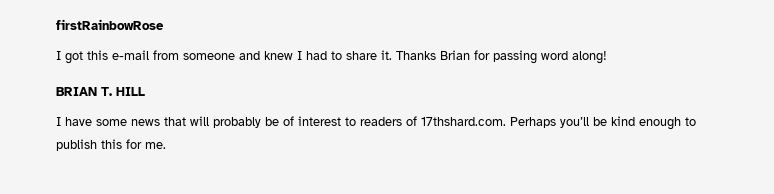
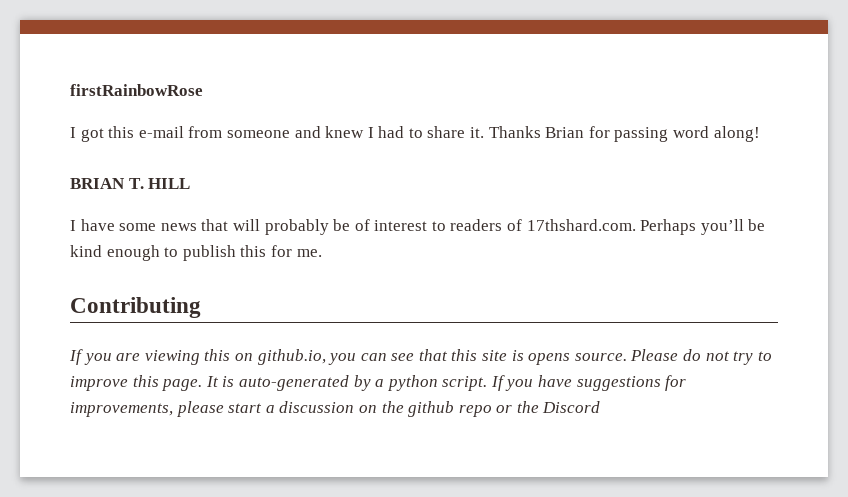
+ Contributing
+ If you are viewing this on github.io, you can see that this site is opens source. Please do not try to improve this page. It is auto-generated by a python script. If you have suggestions for improvements, please start a discussion on the github repo or the Discord

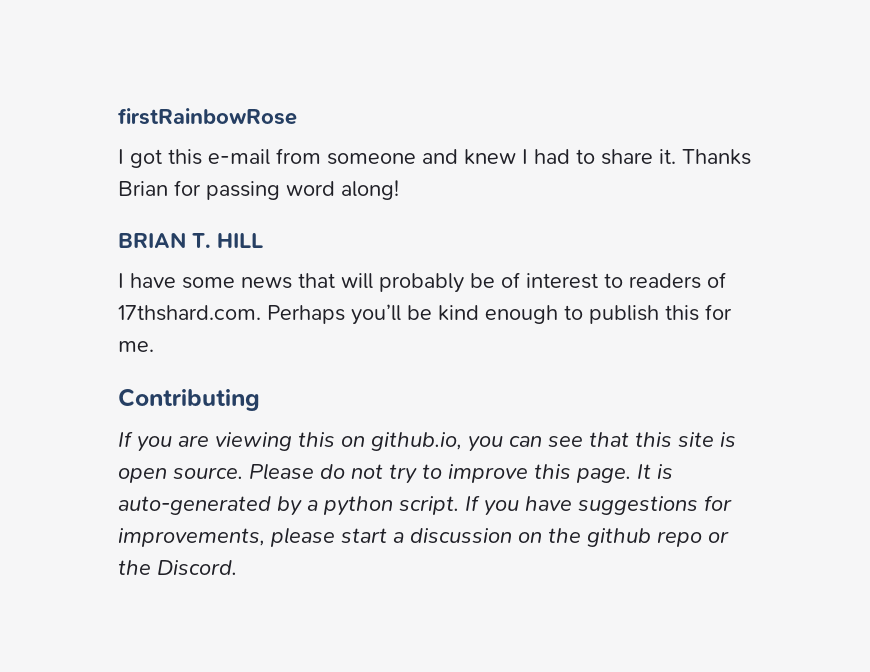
- If you are viewing this on github.io, you can see that this site is opens source.
+ If you are viewing this on github.io, you can see that this site is open source.
- If you have suggestions for improvements, please start a discussion on the github repo or the Discord
+ If you have suggestions for improvements, please start a discussion on the github repo or the Discord.

